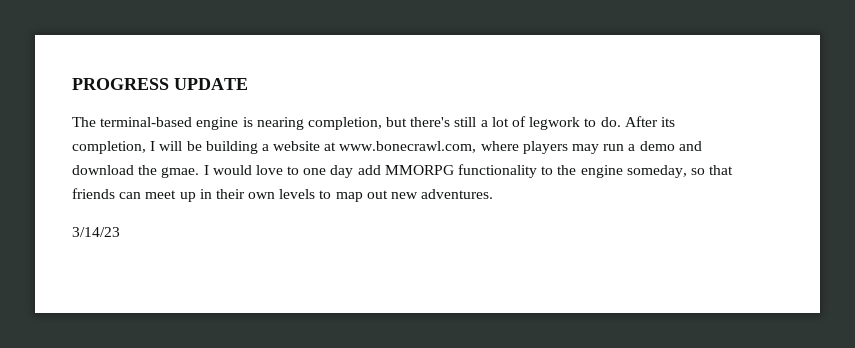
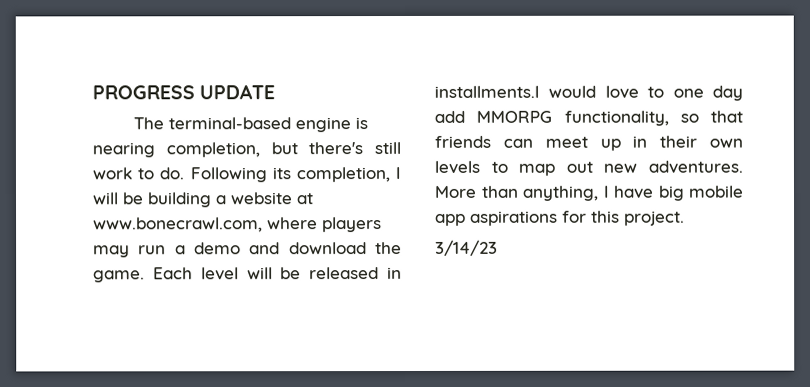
- The terminal-based engine is nearing completion, but there's still a lot of legwork to do.
+ The terminal-based engine is nearing completion, but there's still work to do.
- After its completion, I will be building a website at www.bonecrawl.com, where players may run a demo and download the gmae. I would love to one day add MMORPG functionality to the engine someday, so that friends can meet up in their own levels to map out new adventures.
+ Following its completion, I will be building a website at www.bonecrawl.com, where players may run a demo and download the game. Each level will be released in installments.I would love to one day add MMORPG functionality, so that friends can meet up in their own levels to map out new adventures. More than anything, I have big mobile app aspirations for this project.

